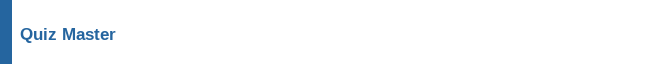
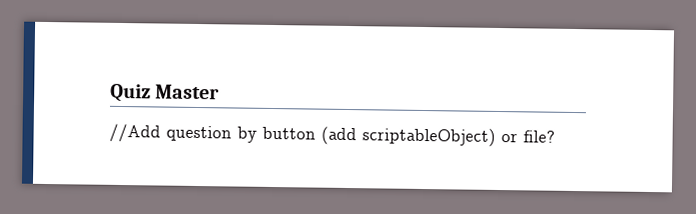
+ //Add question by button (add scriptableObject) or file?

